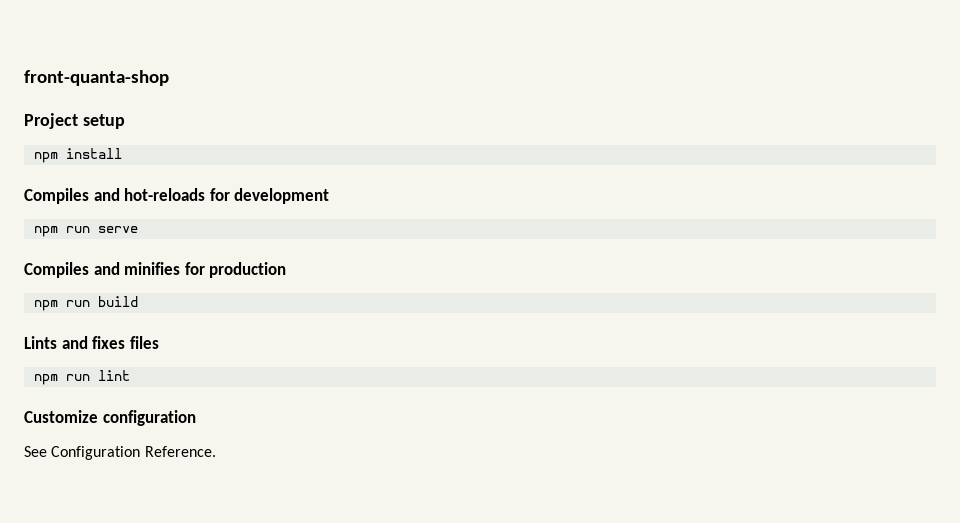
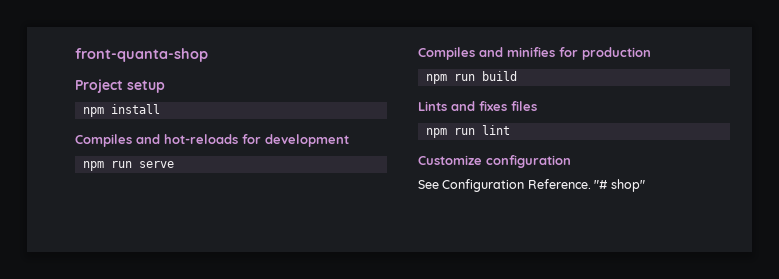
+ "# shop"

